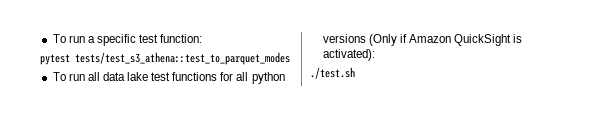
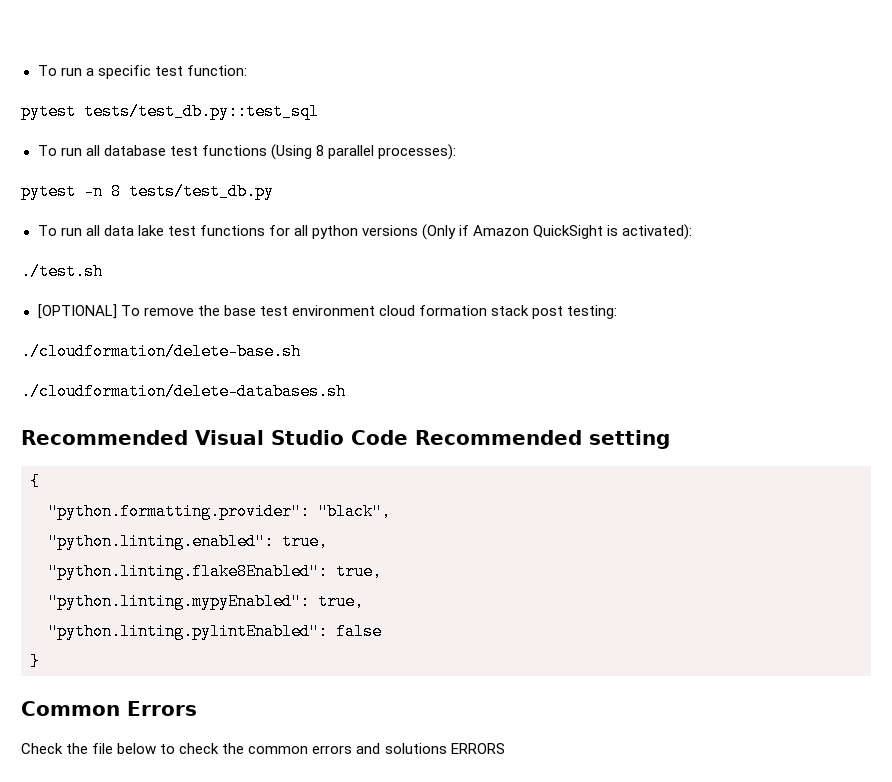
- pytest tests/test_s3_athena::test_to_parquet_modes
+ pytest tests/test_db.py::test_sql
+ To run all database test functions (Using 8 parallel processes):
+ pytest -n 8 tests/test_db.py
+ [OPTIONAL] To remove the base test environment cloud formation stack post testing:
+ ./cloudformation/delete-base.sh
+ ./cloudformation/delete-databases.sh
+ Recommended Visual Studio Code Recommended setting
+ {
+ "python.formatting.provider": "black",
+ "python.linting.enabled": true,
+ "python.linting.flake8Enabled": true,
+ "python.linting.mypyEnabled": true,
+ "python.linting.pylintEnabled": false
+ }
+ Common Errors
+ Check the file below to check the common errors and solutions ERRORS

